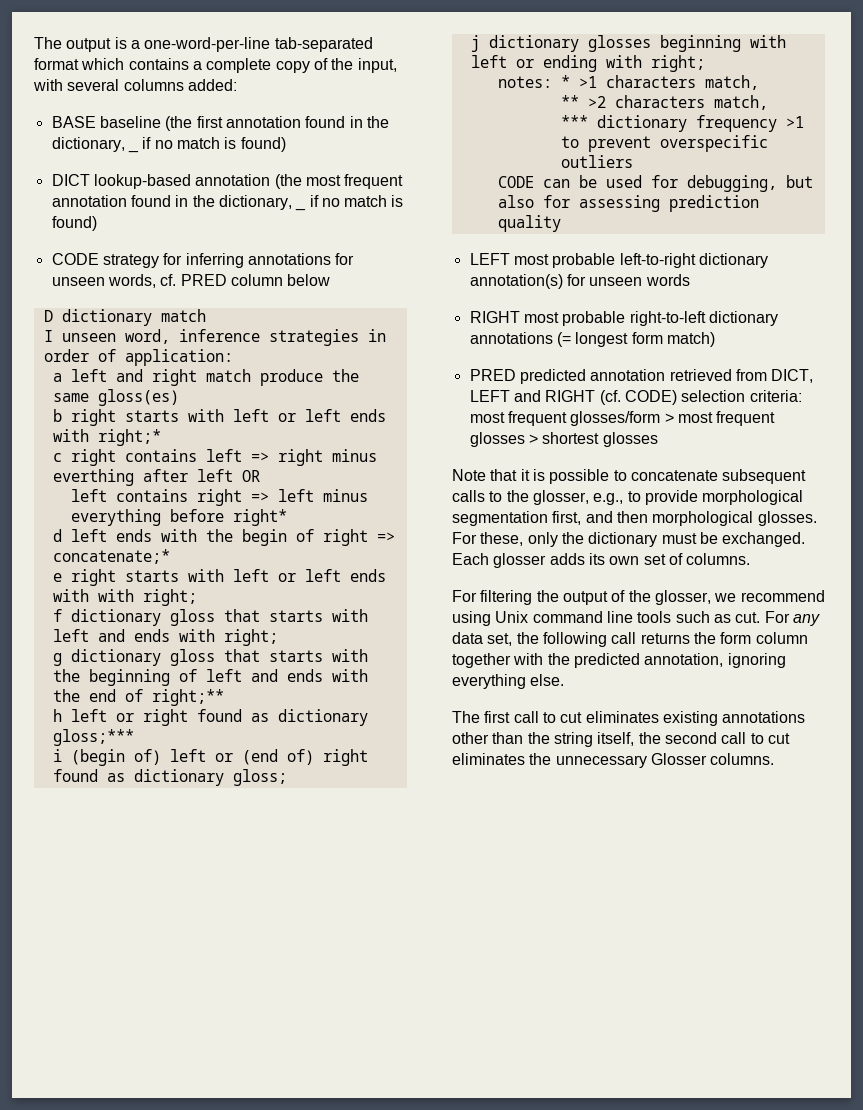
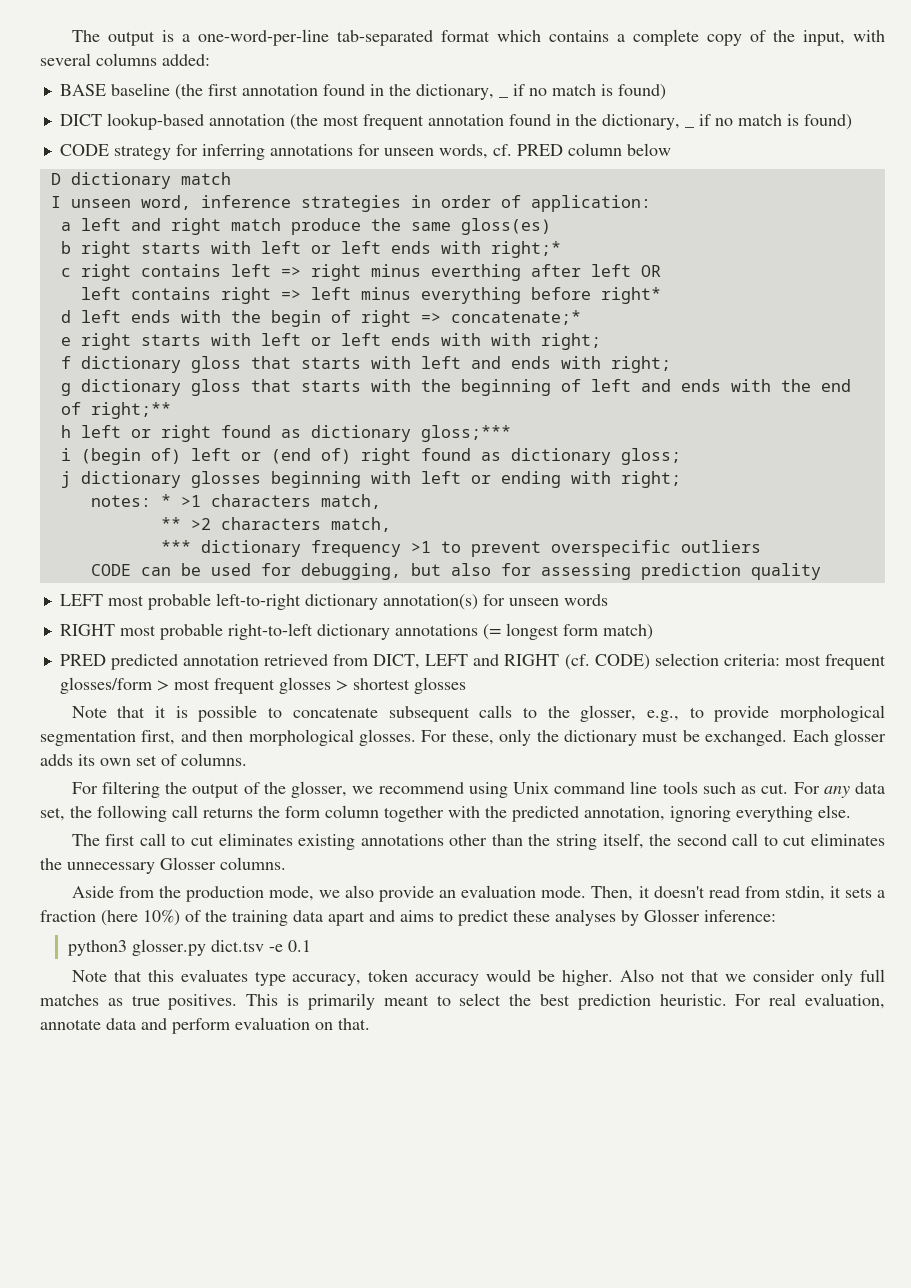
+ Aside from the production mode, we also provide an evaluation mode. Then, it doesn't read from stdin, it sets a fraction (here 10%) of the training data apart and aims to predict these analyses by Glosser inference:
+ python3 glosser.py dict.tsv -e 0.1
+ Note that this evaluates type accuracy, token accuracy would be higher. Also not that we consider only full matches as true positives. This is primarily meant to select the best prediction heuristic. For real evaluation, annotate data and perform evaluation on that.

